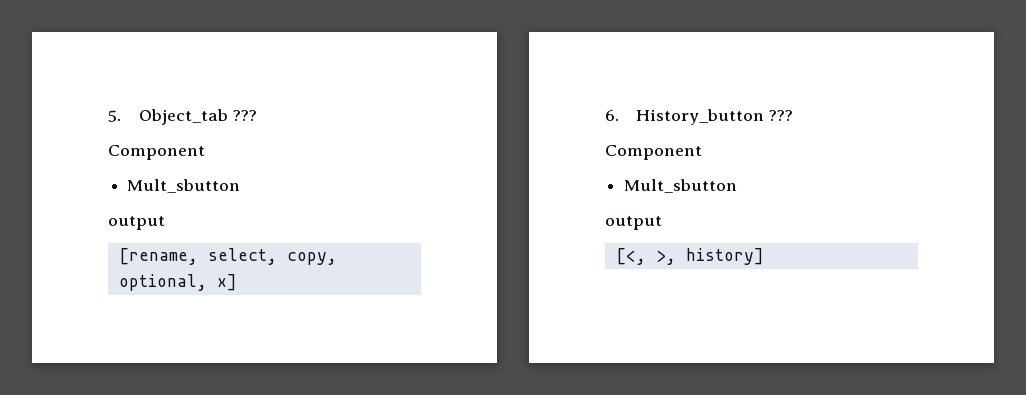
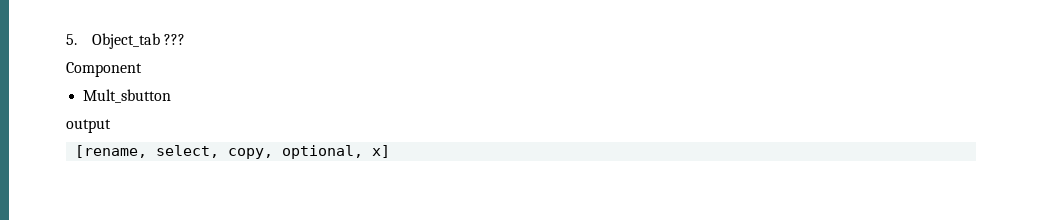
- 6. History_button ???
- Component
- Mult_sbutton
- output
- [<, >, history]

